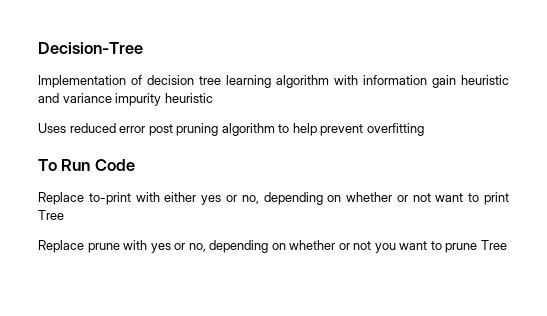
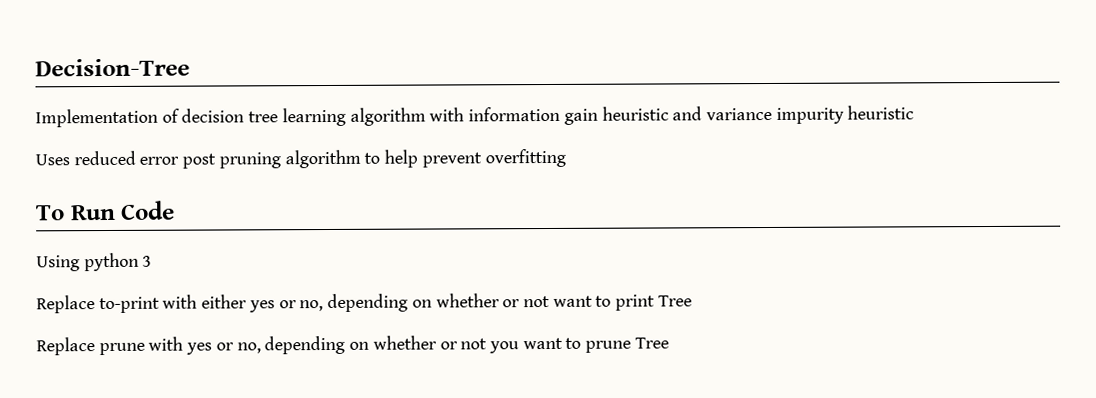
+ Using python 3

